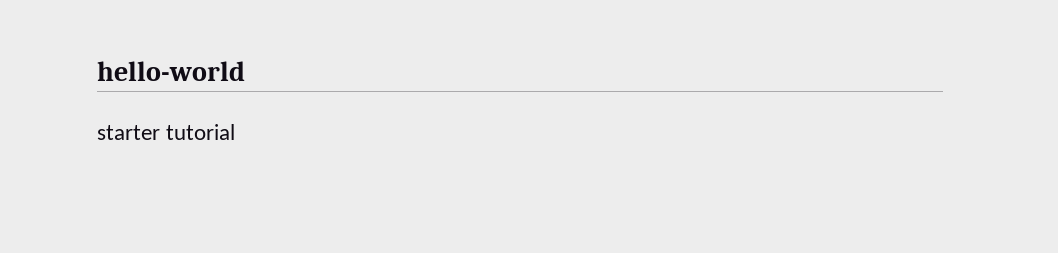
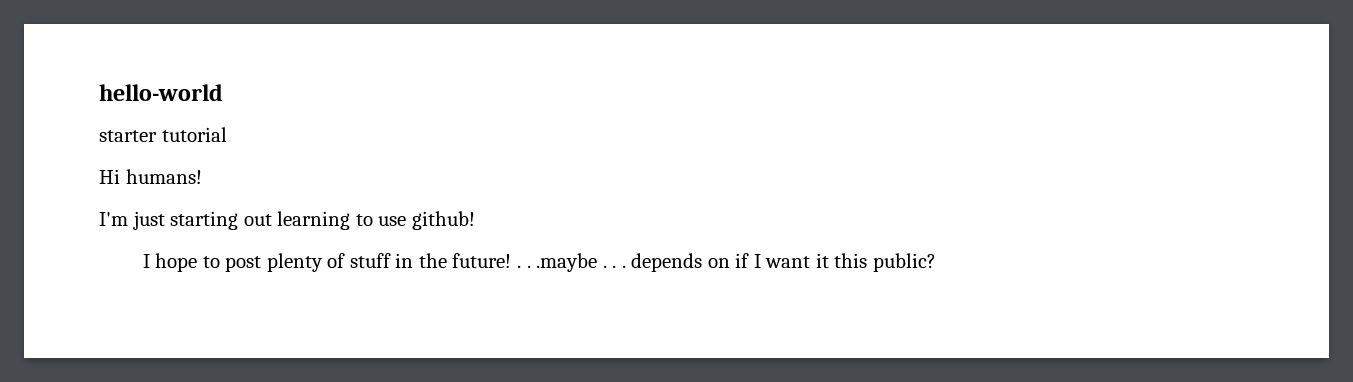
+ Hi humans!
+ I'm just starting out learning to use github!
+ I hope to post plenty of stuff in the future! . . .maybe . . . depends on if I want it this public?

